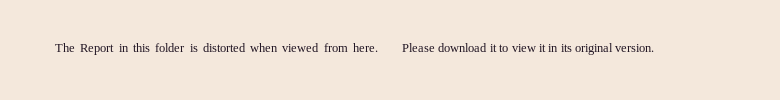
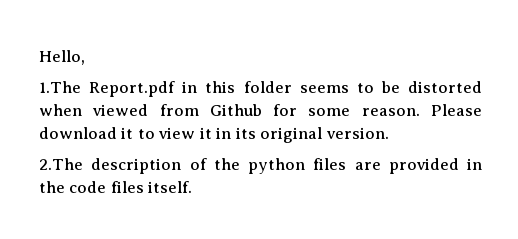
- The Report in this folder is distorted when viewed from here.
+ Hello,
+ 1.The Report.pdf in this folder seems to be distorted when viewed from Github for some reason.
+ 2.The description of the python files are provided in the code files itself.

